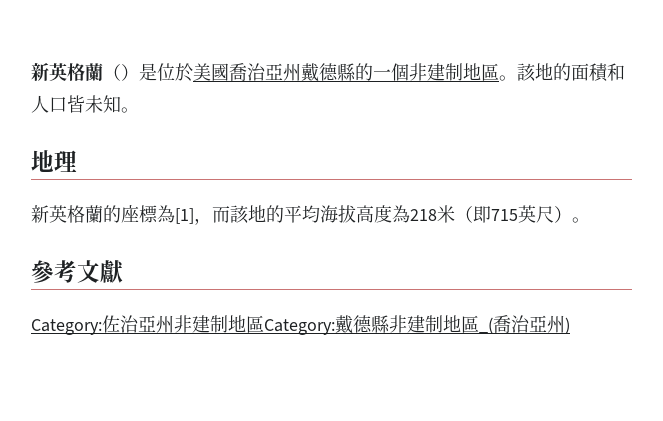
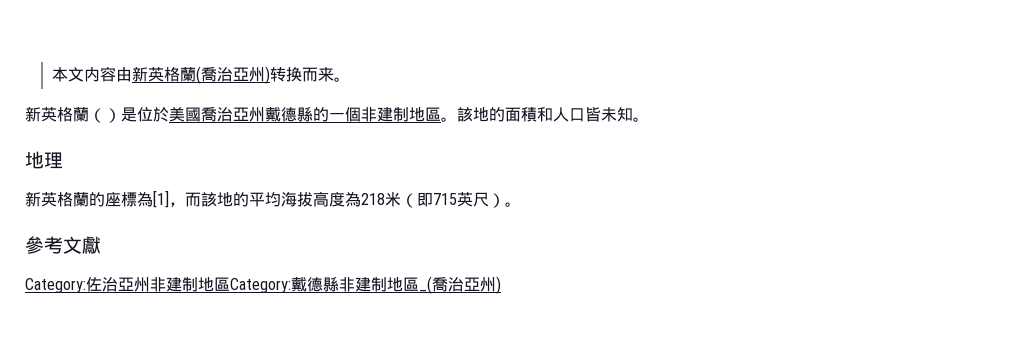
+ 本文内容由新英格蘭(喬治亞州)转换而来。

